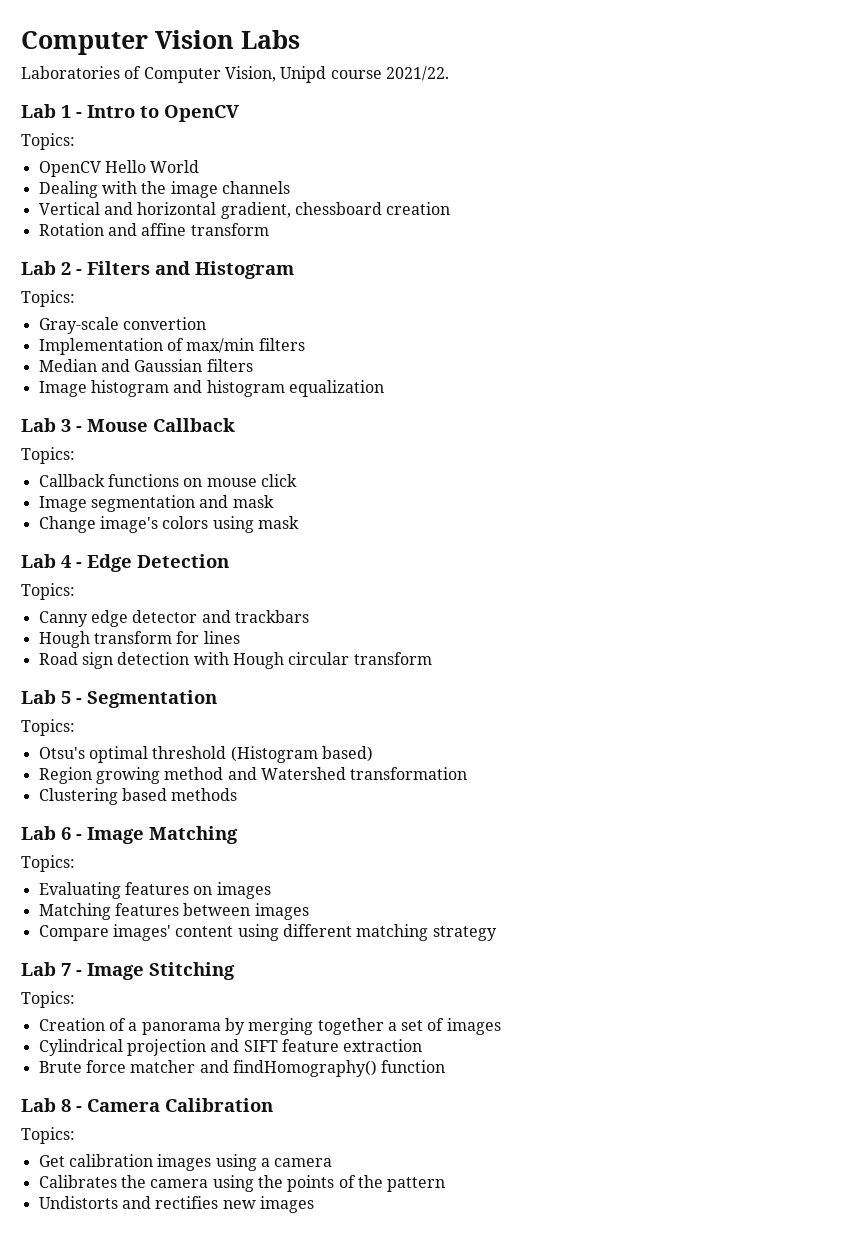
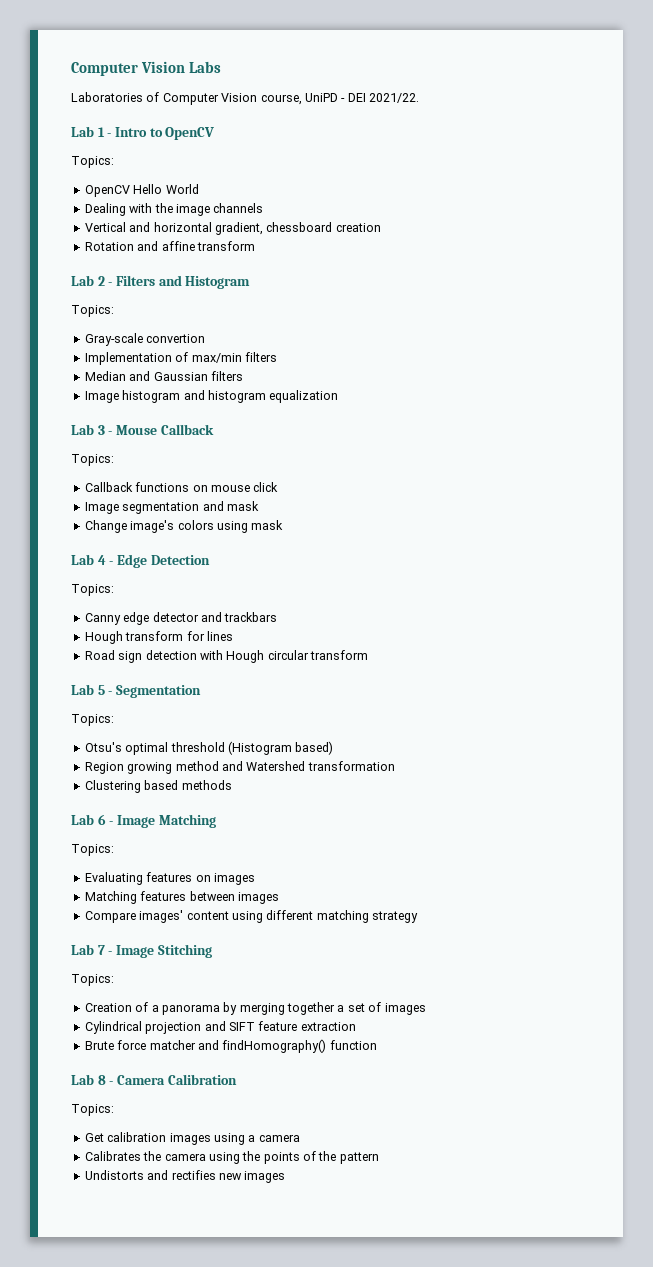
- Laboratories of Computer Vision, Unipd course 2021/22.
+ Laboratories of Computer Vision course, UniPD - DEI 2021/22.

